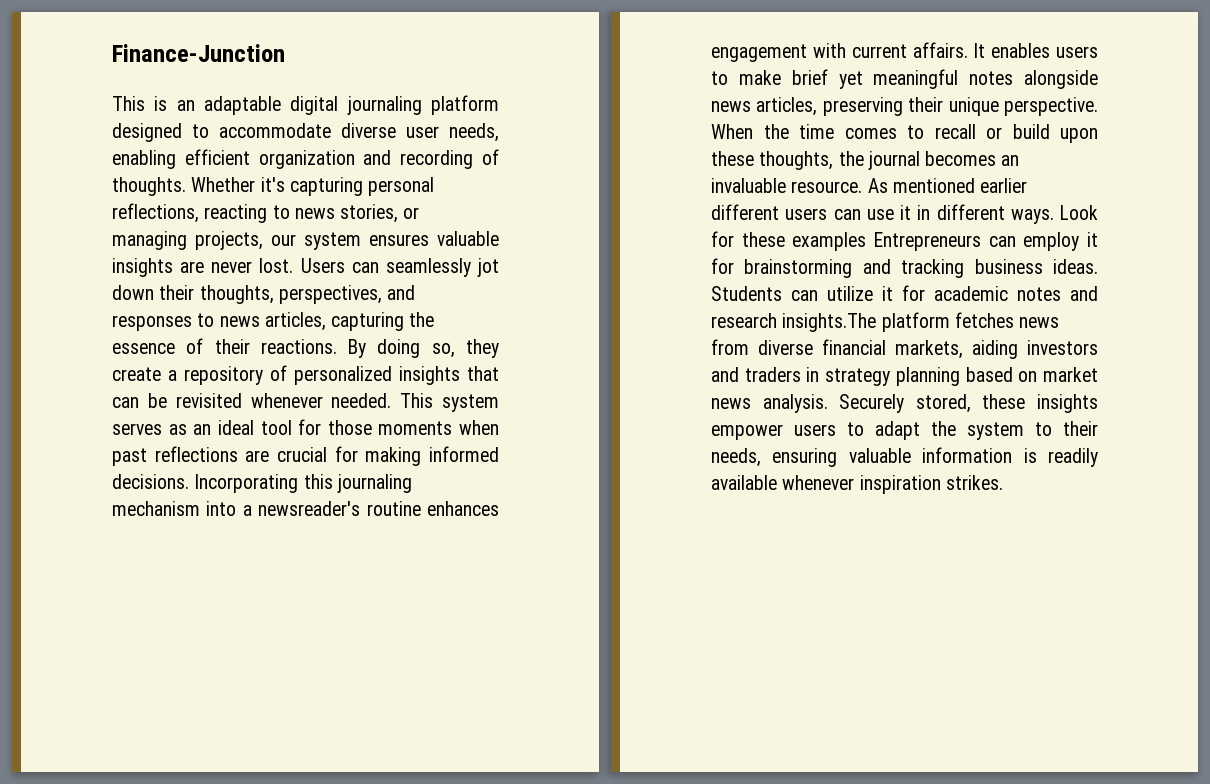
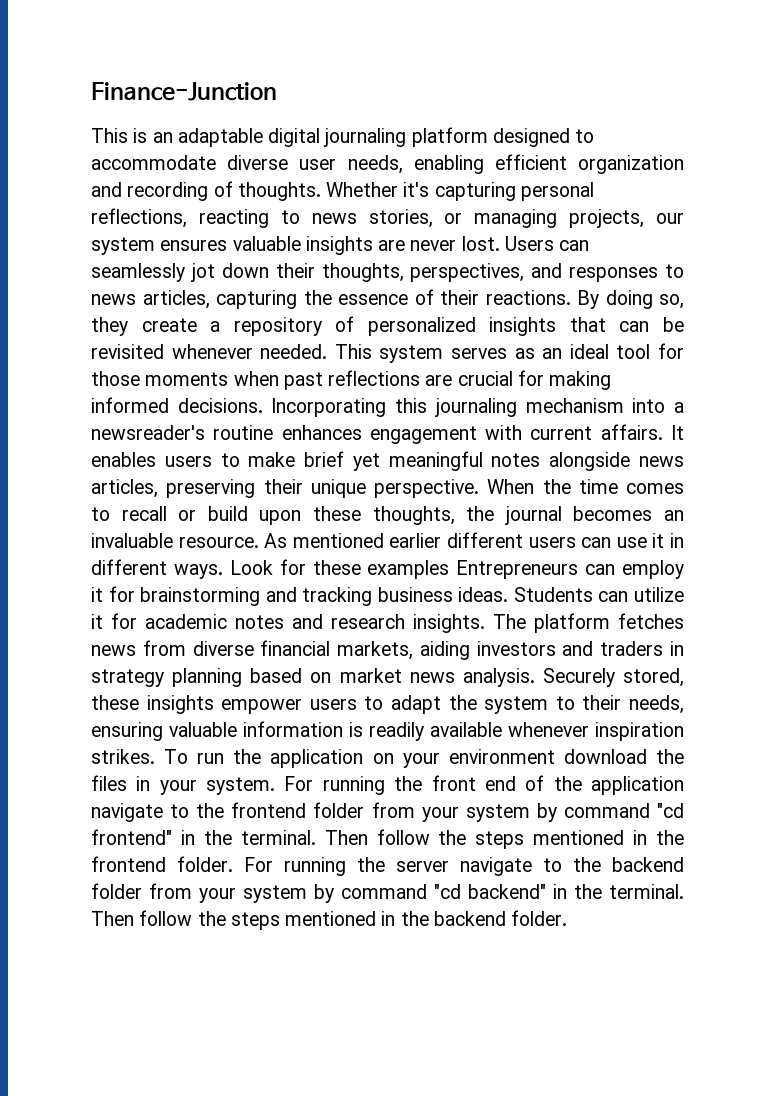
- Students can utilize it for academic notes and research insights.The platform fetches news from diverse financial markets, aiding investors and traders in strategy planning based on market news analysis.
+ Students can utilize it for academic notes and research insights. The platform fetches news from diverse financial markets, aiding investors and traders in strategy planning based on market news analysis.
+ To run the application on your environment download the files in your system. For running the front end of the application navigate to the frontend folder from your system by command "cd frontend" in the terminal. Then follow the steps mentioned in the frontend folder. For running the server navigate to the backend folder from your system by command "cd backend" in the terminal. Then follow the steps mentioned in the backend folder.

